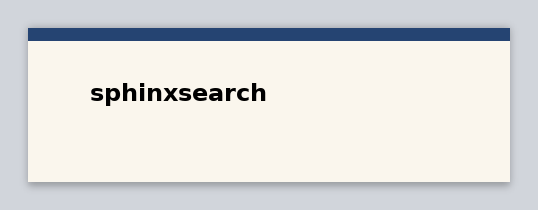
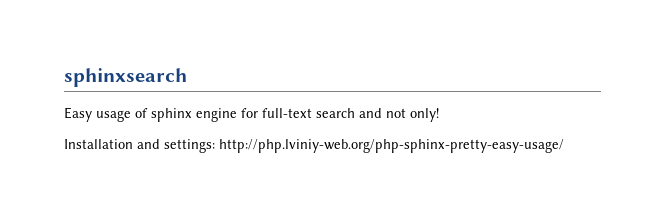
+ Easy usage of sphinx engine for full-text search and not only!
+ Installation and settings: http://php.lviniy-web.org/php-sphinx-pretty-easy-usage/

